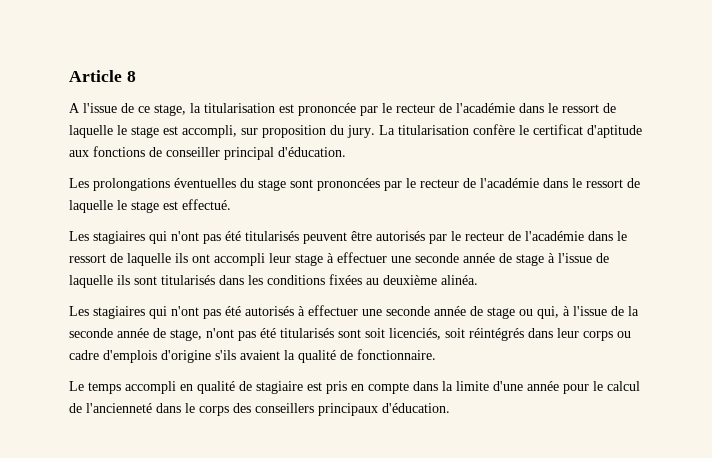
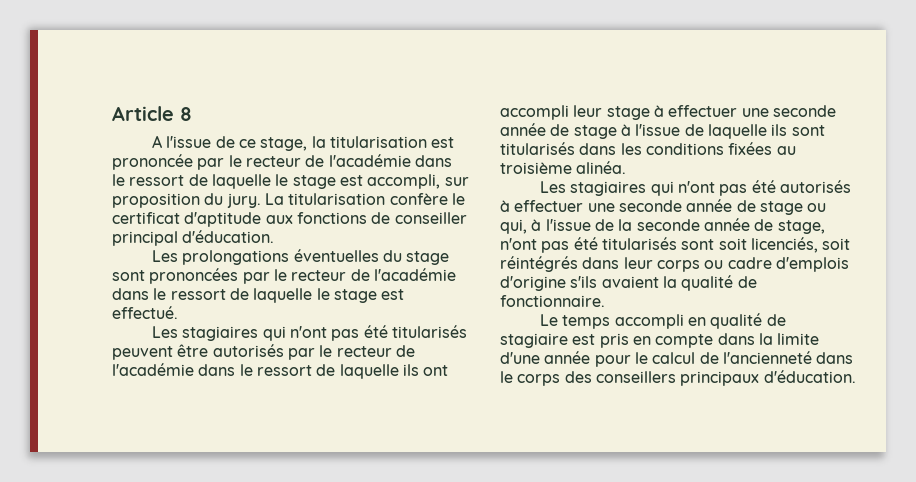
- Les stagiaires qui n'ont pas été titularisés peuvent être autorisés par le recteur de l'académie dans le ressort de laquelle ils ont accompli leur stage à effectuer une seconde année de stage à l'issue de laquelle ils sont titularisés dans les conditions fixées au deuxième alinéa.
+ Les stagiaires qui n'ont pas été titularisés peuvent être autorisés par le recteur de l'académie dans le ressort de laquelle ils ont accompli leur stage à effectuer une seconde année de stage à l'issue de laquelle ils sont titularisés dans les conditions fixées au troisième alinéa.

